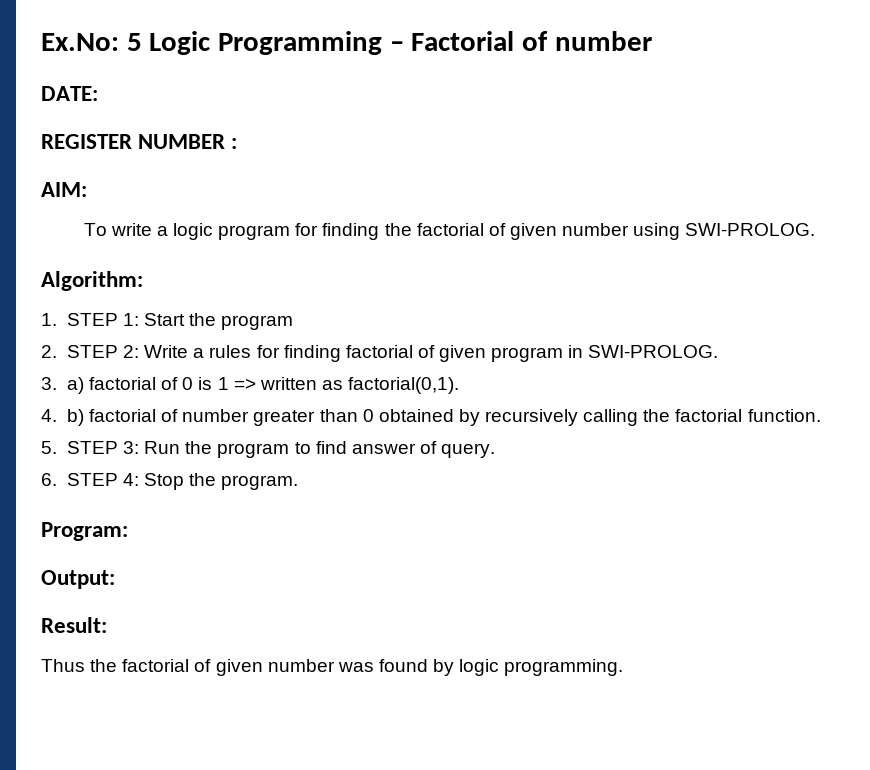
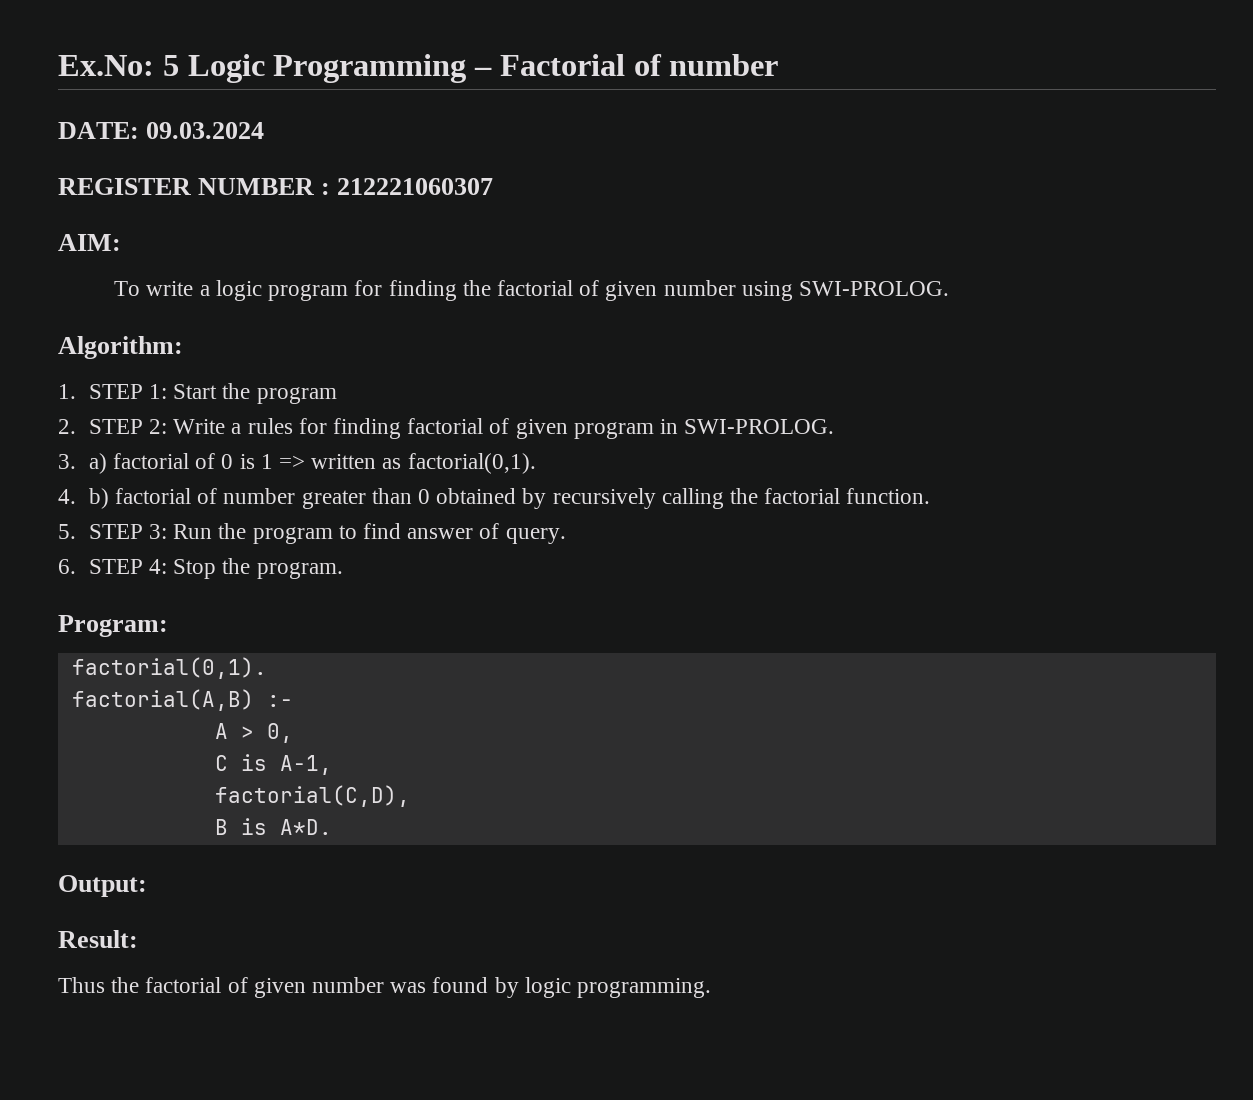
- DATE:
+ DATE: 09.03.2024
- REGISTER NUMBER :
+ REGISTER NUMBER : 212221060307
  Program:
+ factorial(0,1).
+ factorial(A,B) :-
+ A > 0,
+ C is A-1,
+ factorial(C,D),
+ B is A*D.

